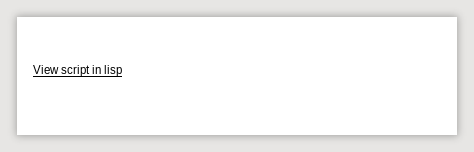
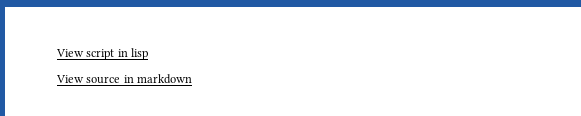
+ View source in markdown

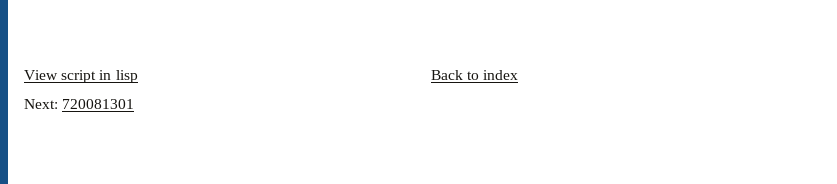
- View source in markdown
+ Next: 720081301
+ Back to index

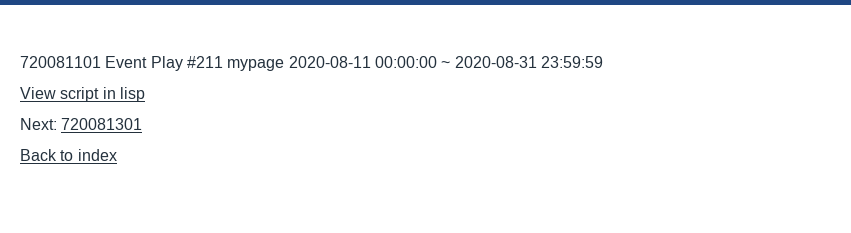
+ 720081101 Event Play #211 mypage 2020-08-11 00:00:00 ~ 2020-08-31 23:59:59

